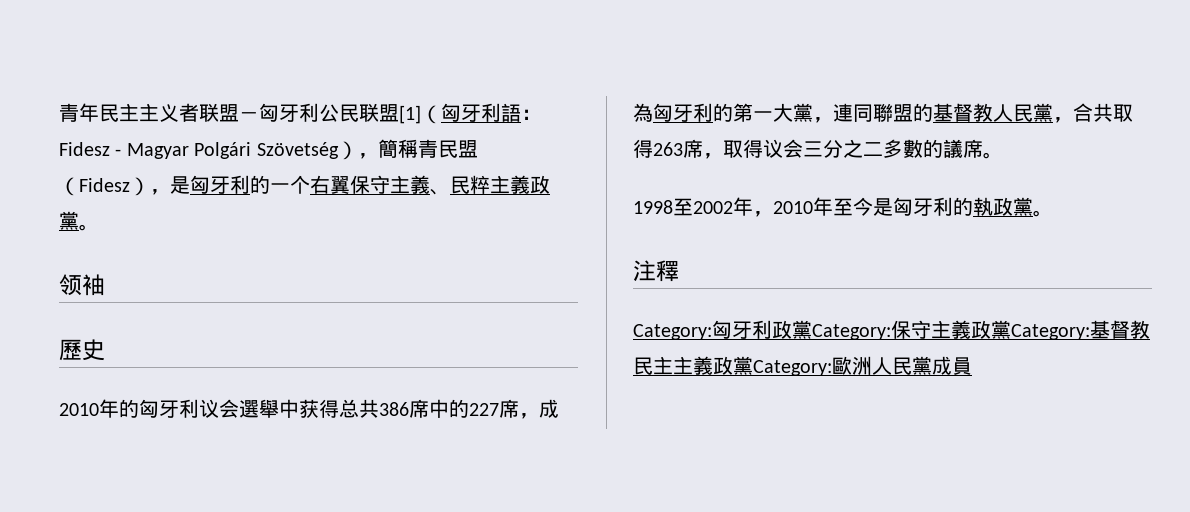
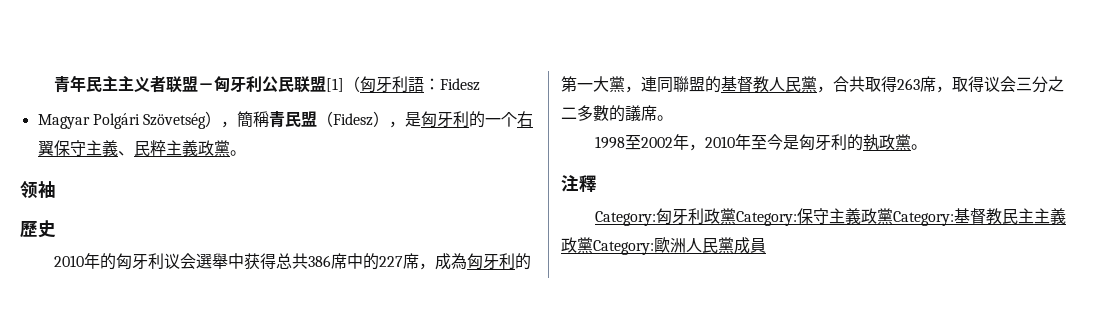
- 青年民主主义者联盟－匈牙利公民联盟[1]（匈牙利語：Fidesz - Magyar Polgári Szövetség），簡稱青民盟（Fidesz），是匈牙利的一个右翼保守主義、民粹主義政黨。
+ 青年民主主义者联盟－匈牙利公民联盟[1]（匈牙利語：Fidesz
+ Magyar Polgári Szövetség），簡稱青民盟（Fidesz），是匈牙利的一个右翼保守主義、民粹主義政黨。

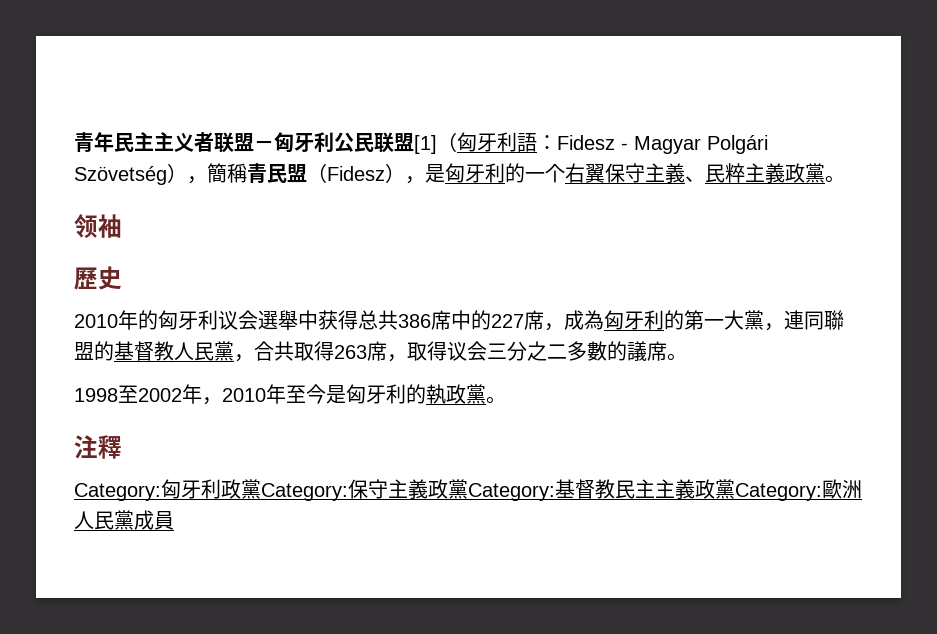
- 青年民主主义者联盟－匈牙利公民联盟[1]（匈牙利語：Fidesz
- Magyar Polgári Szövetség），簡稱青民盟（Fidesz），是匈牙利的一个右翼保守主義、民粹主義政黨。
+ 青年民主主义者联盟－匈牙利公民联盟[1]（匈牙利語：Fidesz - Magyar Polgári Szövetség），簡稱青民盟（Fidesz），是匈牙利的一个右翼保守主義、民粹主義政黨。

